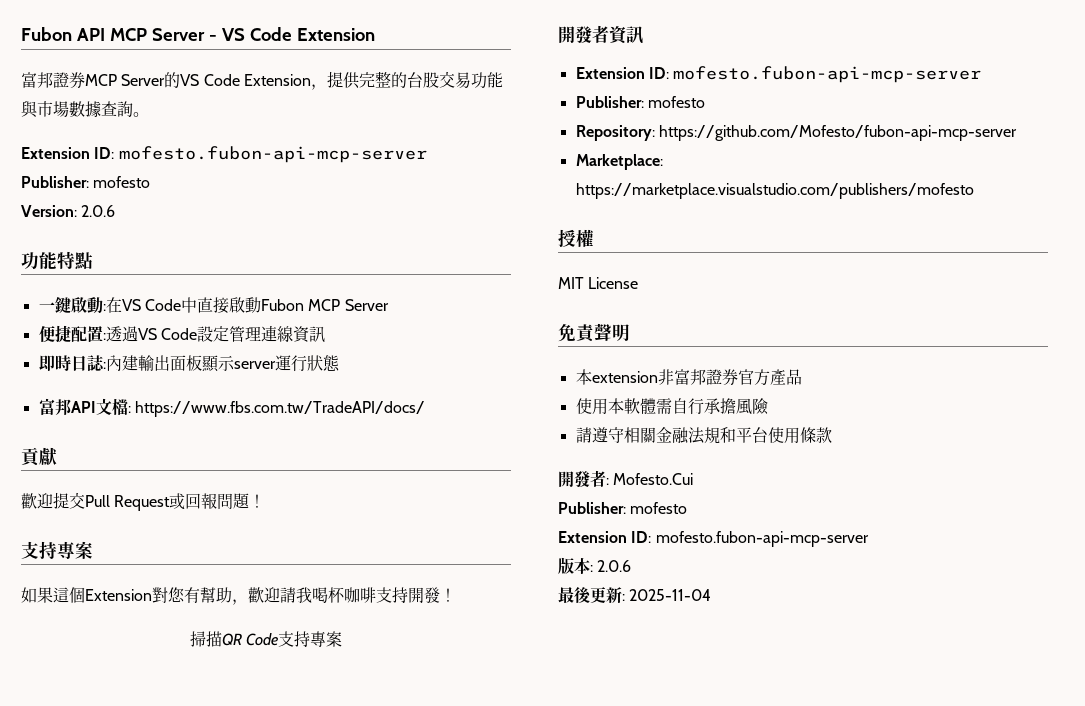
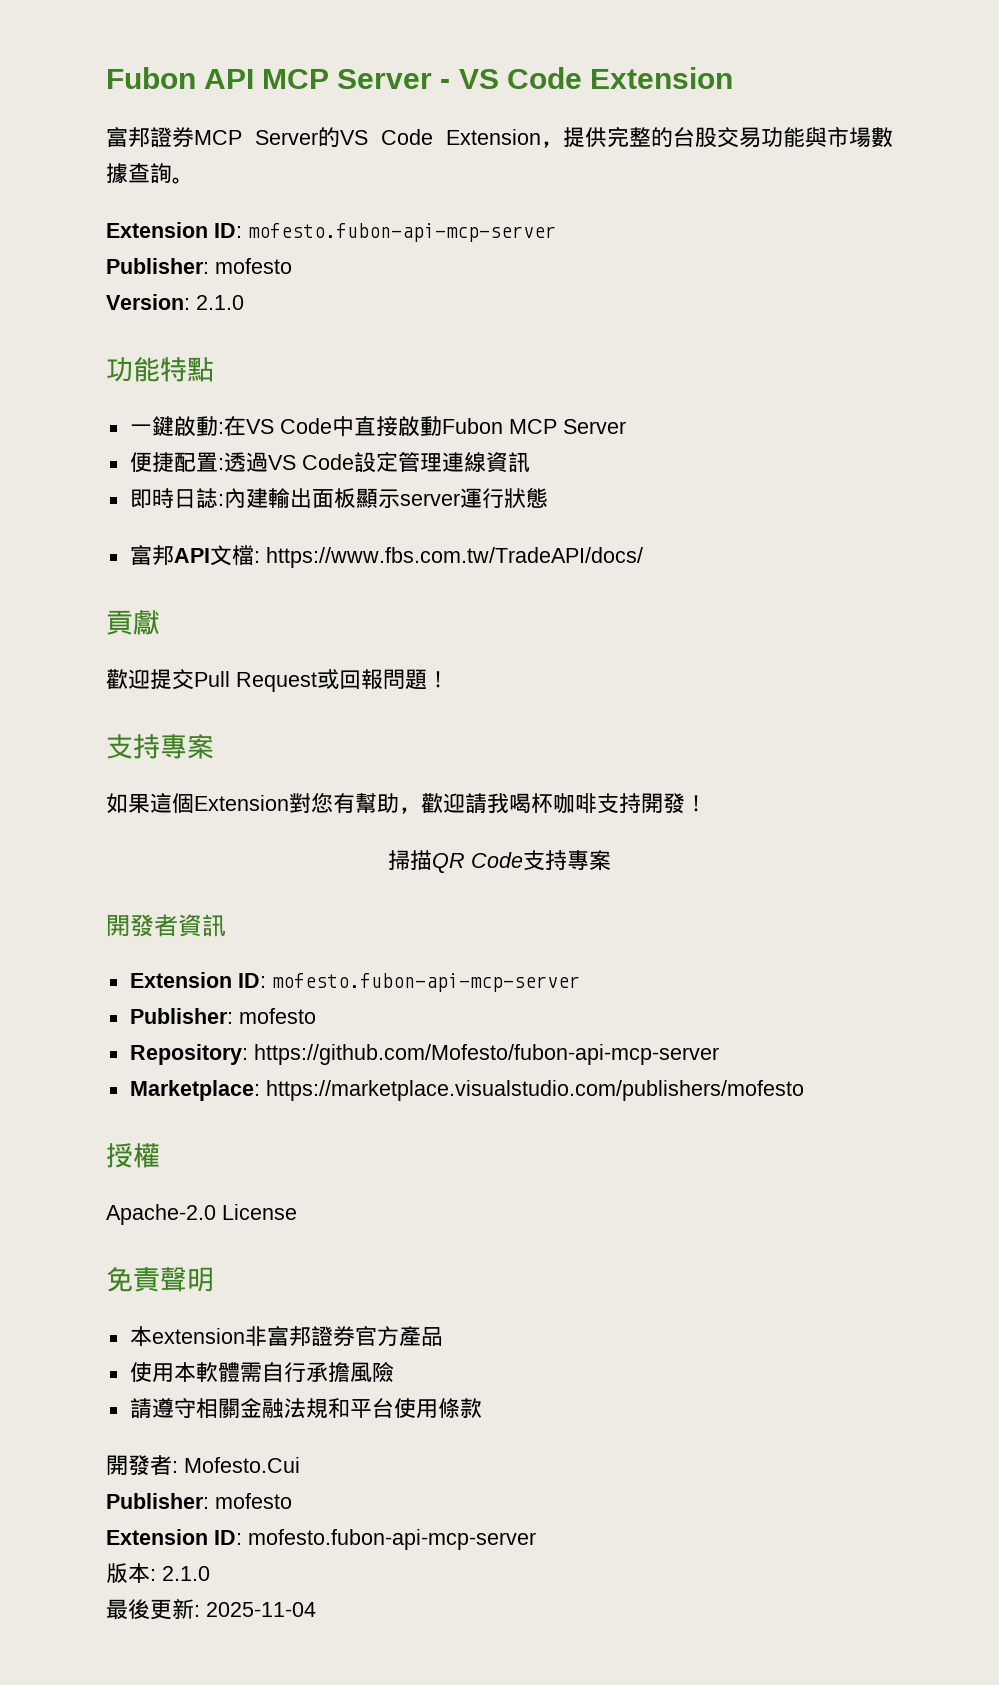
- Version: 2.0.6
+ Version: 2.1.0
- MIT License
+ Apache-2.0 License
- 版本: 2.0.6
+ 版本: 2.1.0

